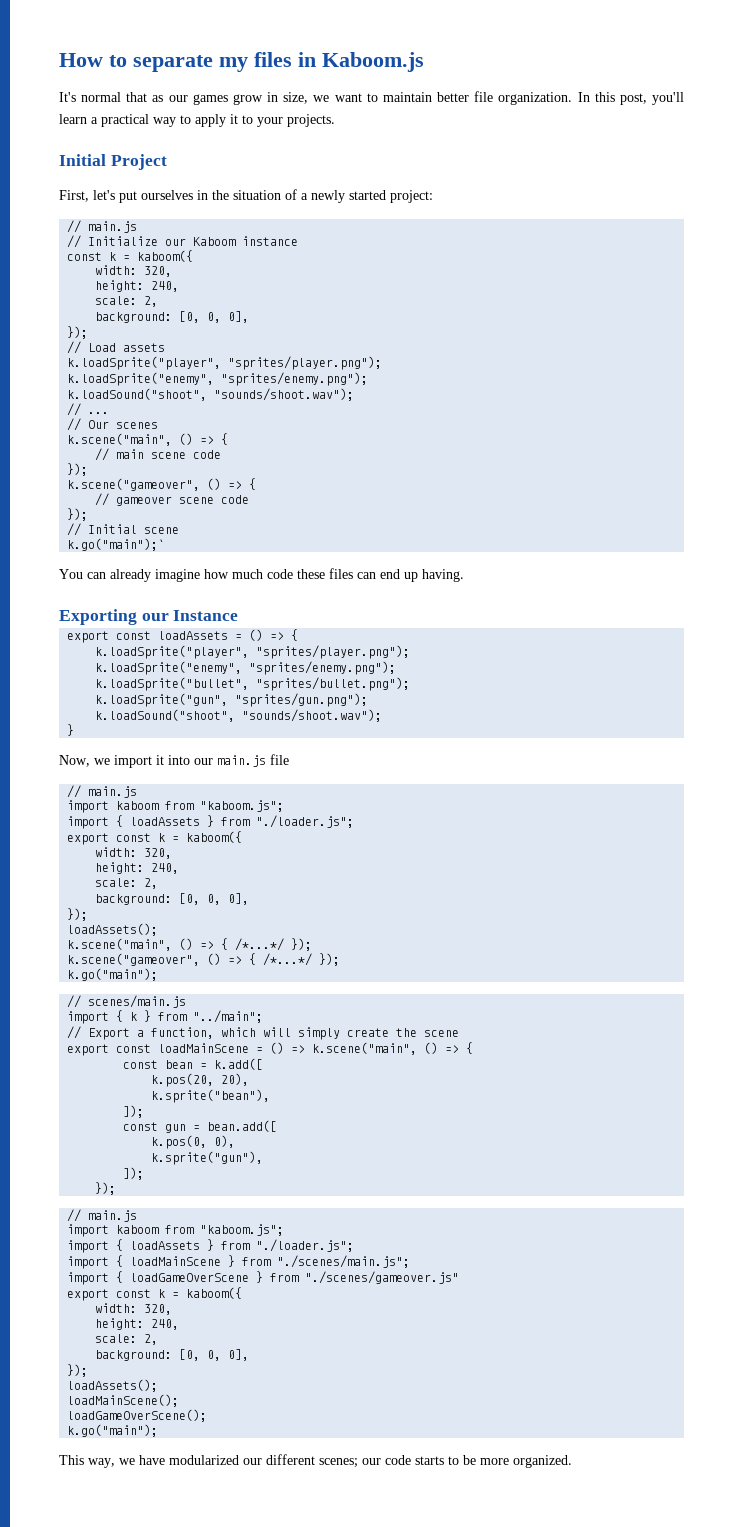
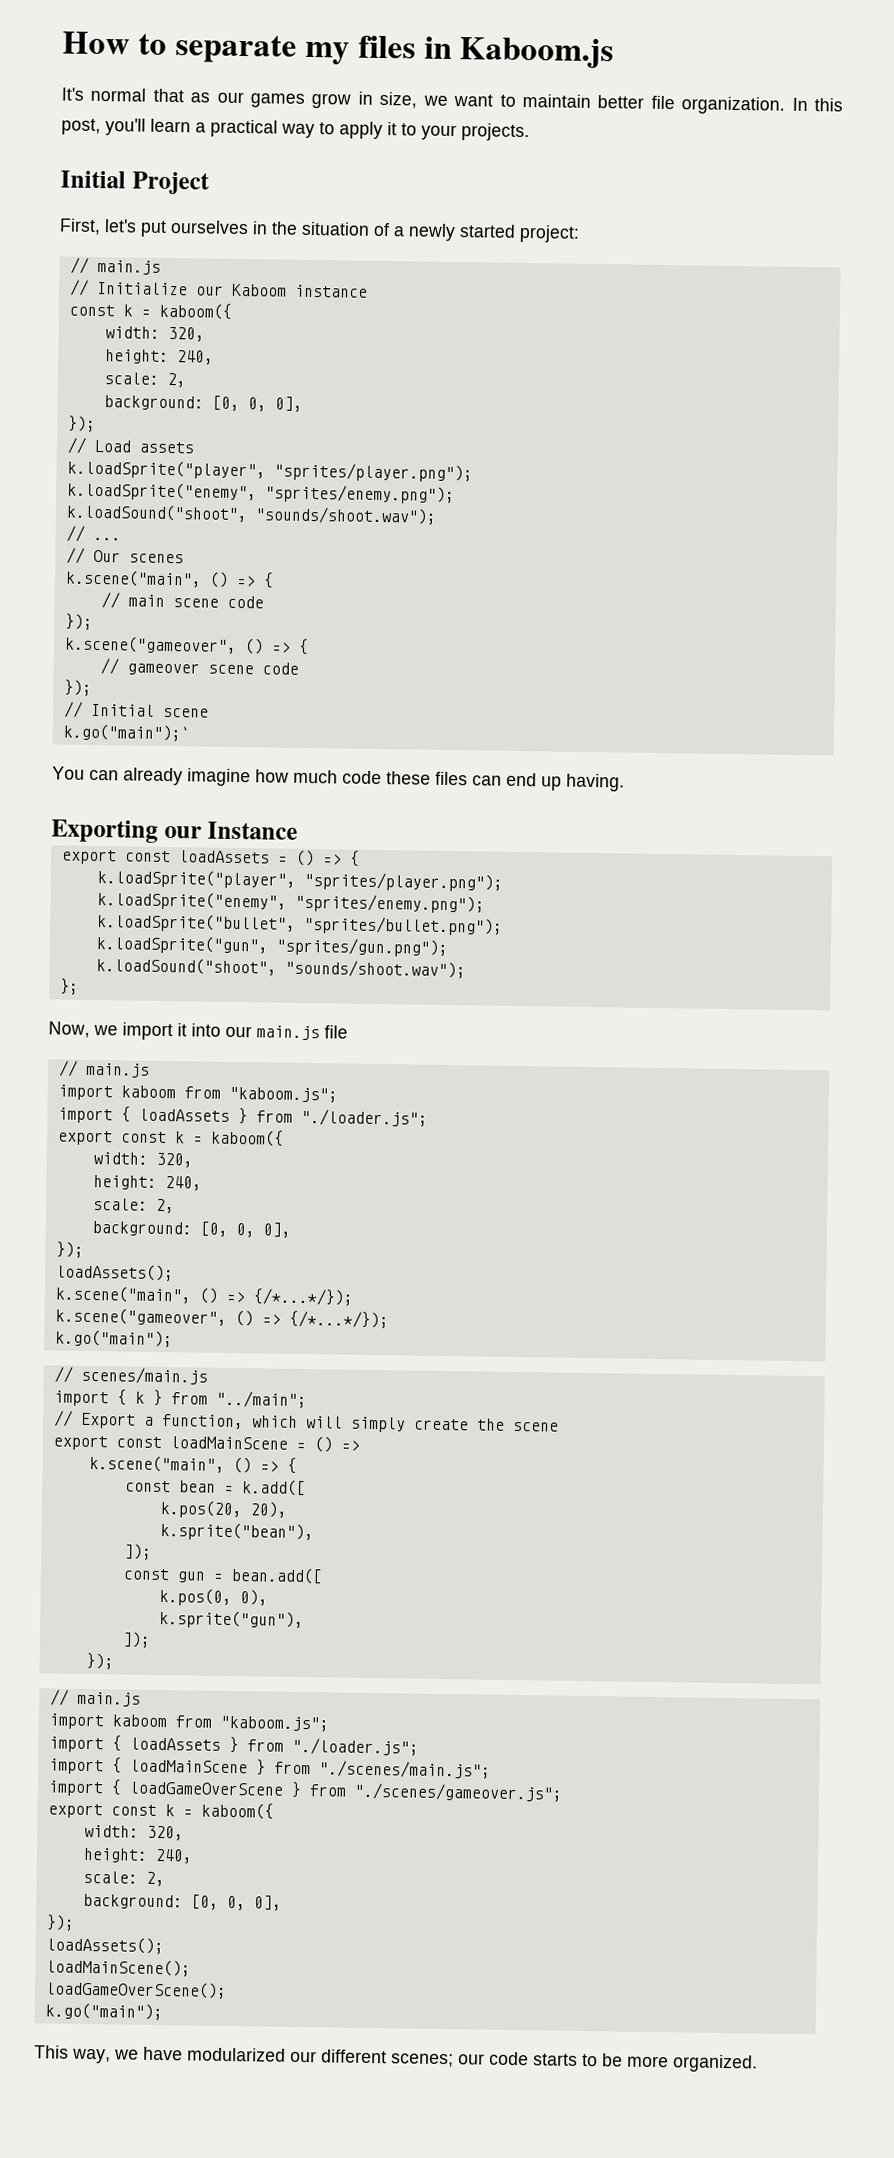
  k.loadSprite("gun", "sprites/gun.png");
  k.loadSound("shoot", "sounds/shoot.wav");
- }
+ };
- k.scene("main", () => { /*...*/ });
- k.scene("gameover", () => { /*...*/ });
+ k.scene("main", () => {/*...*/});
+ k.scene("gameover", () => {/*...*/});
- export const loadMainScene = () => k.scene("main", () => {
+ export const loadMainScene = () =>
+ k.scene("main", () => {
- import { loadGameOverScene } from "./scenes/gameover.js"
+ import { loadGameOverScene } from "./scenes/gameover.js";

